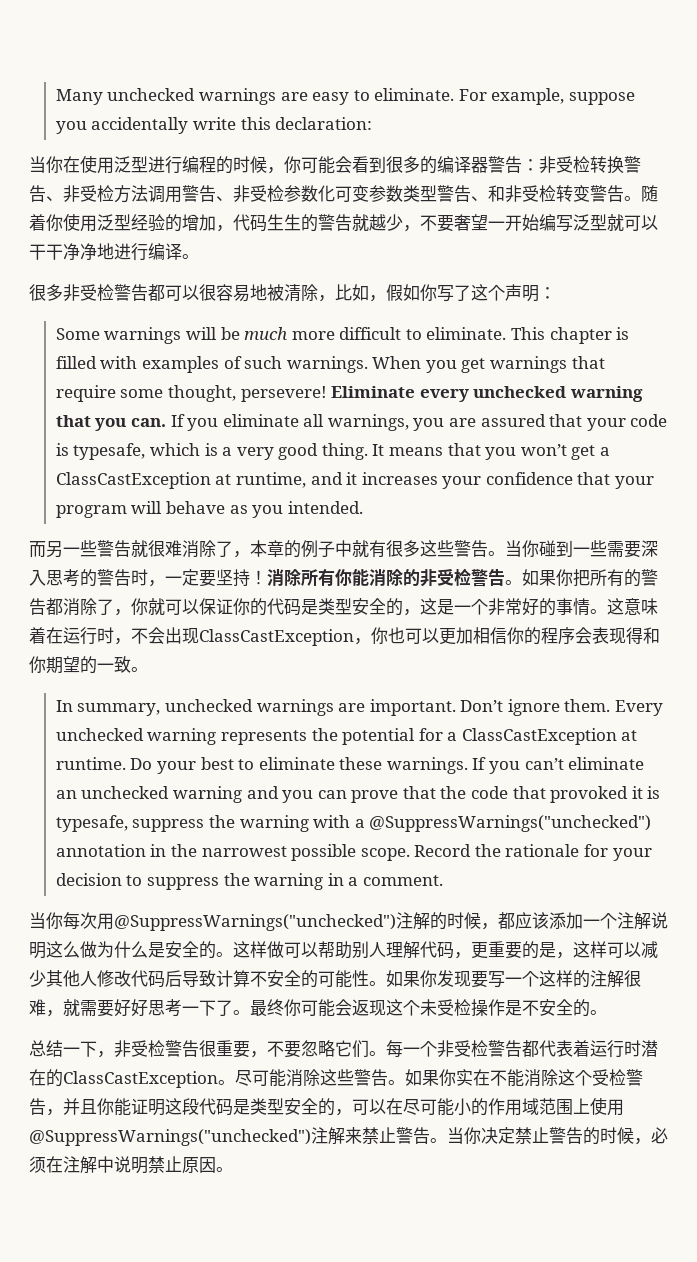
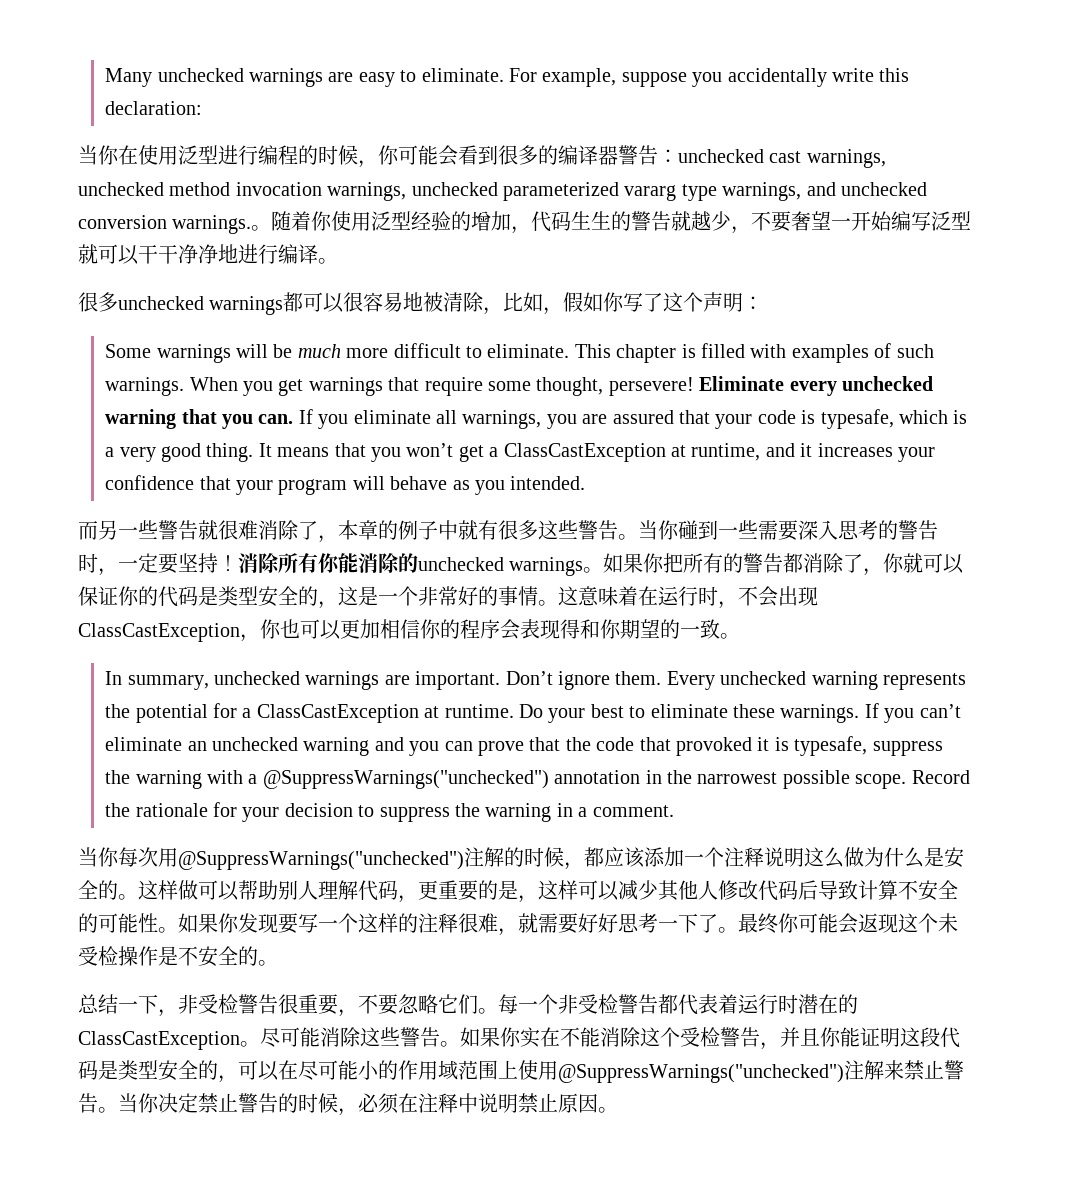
- 当你在使用泛型进行编程的时候，你可能会看到很多的编译器警告：非受检转换警告、非受检方法调用警告、非受检参数化可变参数类型警告、和非受检转变警告。
+ 当你在使用泛型进行编程的时候，你可能会看到很多的编译器警告：unchecked cast warnings, unchecked method invocation warnings, unchecked parameterized vararg type warnings, and unchecked conversion warnings.。
- 很多非受检警告都可以很容易地被清除，比如，假如你写了这个声明：
+ 很多unchecked warnings都可以很容易地被清除，比如，假如你写了这个声明：
- 消除所有你能消除的非受检警告。
+ 消除所有你能消除的unchecked warnings。
- 当你每次用@SuppressWarnings("unchecked")注解的时候，都应该添加一个注解说明这么做为什么是安全的。
+ 当你每次用@SuppressWarnings("unchecked")注解的时候，都应该添加一个注释说明这么做为什么是安全的。
- 如果你发现要写一个这样的注解很难，就需要好好思考一下了。
+ 如果你发现要写一个这样的注释很难，就需要好好思考一下了。
- 当你决定禁止警告的时候，必须在注解中说明禁止原因。
+ 当你决定禁止警告的时候，必须在注释中说明禁止原因。

